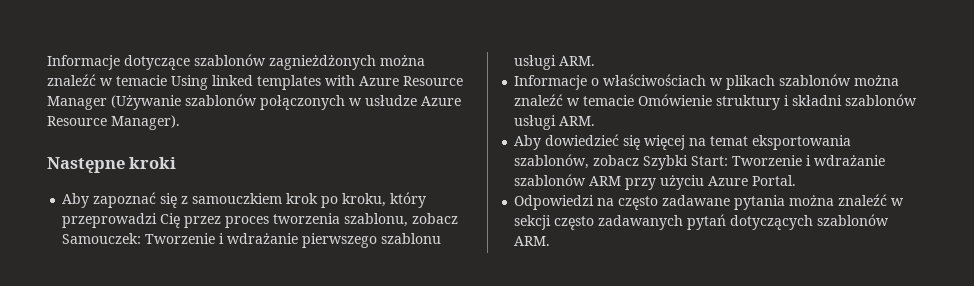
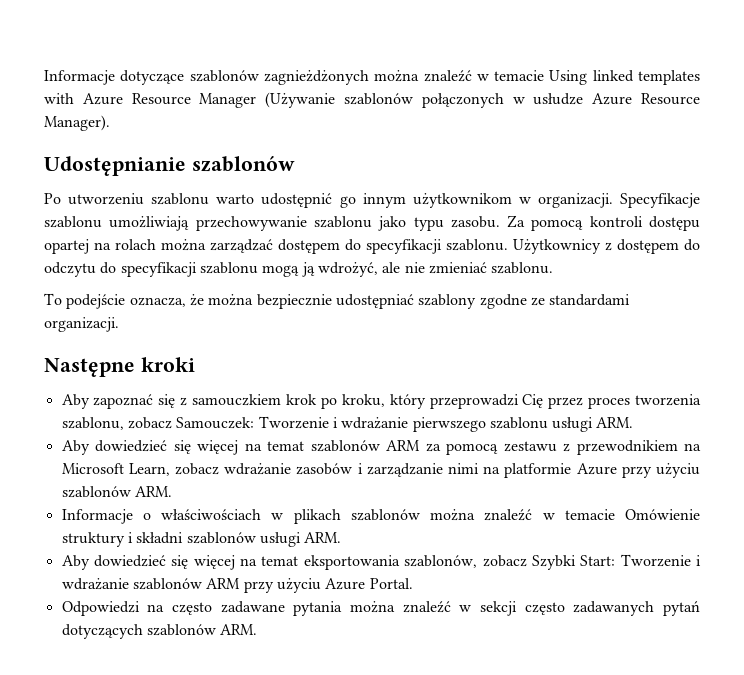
+ Udostępnianie szablonów
+ Po utworzeniu szablonu warto udostępnić go innym użytkownikom w organizacji. Specyfikacje szablonu umożliwiają przechowywanie szablonu jako typu zasobu. Za pomocą kontroli dostępu opartej na rolach można zarządzać dostępem do specyfikacji szablonu. Użytkownicy z dostępem do odczytu do specyfikacji szablonu mogą ją wdrożyć, ale nie zmieniać szablonu.
+ To podejście oznacza, że można bezpiecznie udostępniać szablony zgodne ze standardami organizacji.
+ Aby dowiedzieć się więcej na temat szablonów ARM za pomocą zestawu z przewodnikiem na Microsoft Learn, zobacz wdrażanie zasobów i zarządzanie nimi na platformie Azure przy użyciu szablonów ARM.

